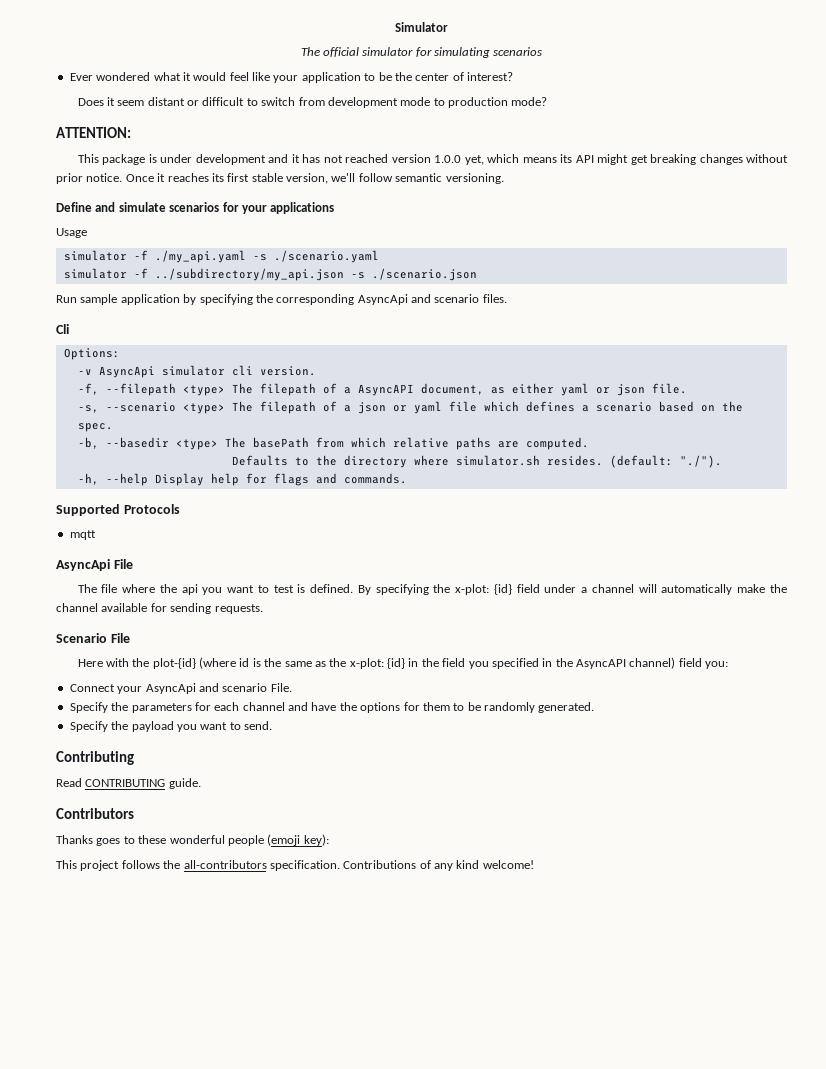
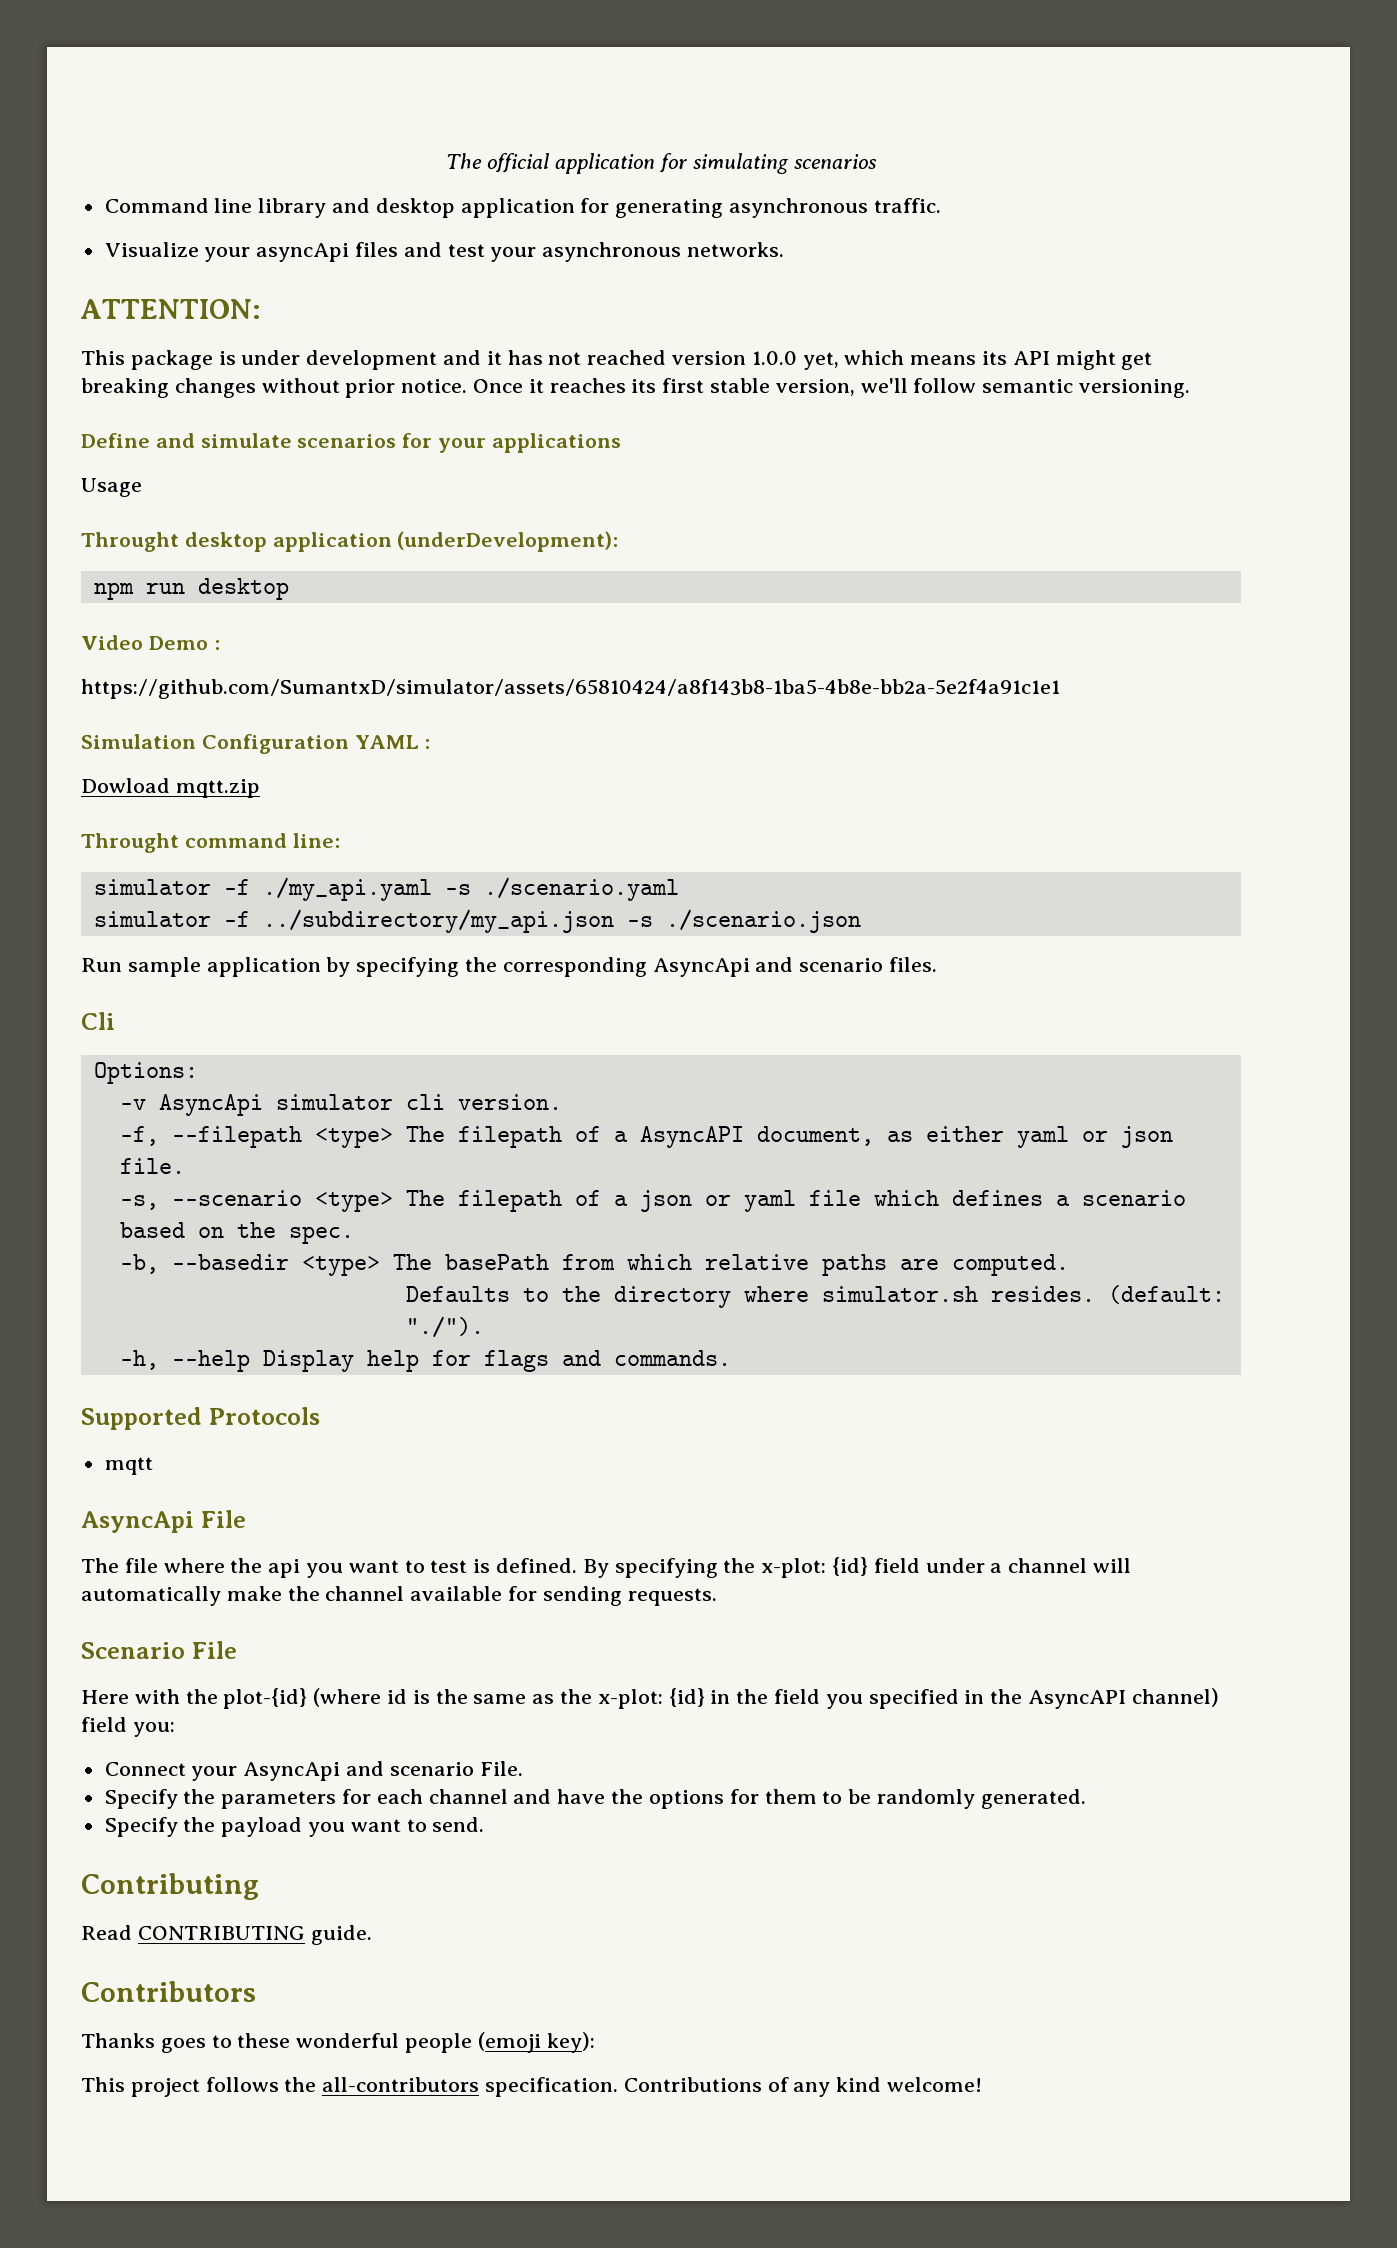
- Simulator
- The official simulator for simulating scenarios
+ The official application for simulating scenarios
- Ever wondered what it would feel like your application to be the center of interest?
- Does it seem distant or difficult to switch from development mode to production mode?
+ Command line library and desktop application for generating asynchronous traffic.
+ Visualize your asyncApi files and test your asynchronous networks.
+ Throught desktop application (underDevelopment):
+ npm run desktop
+ Video Demo :
+ https://github.com/SumantxD/simulator/assets/65810424/a8f143b8-1ba5-4b8e-bb2a-5e2f4a91c1e1
+ Simulation Configuration YAML :
+ Dowload mqtt.zip
+ Throught command line:

